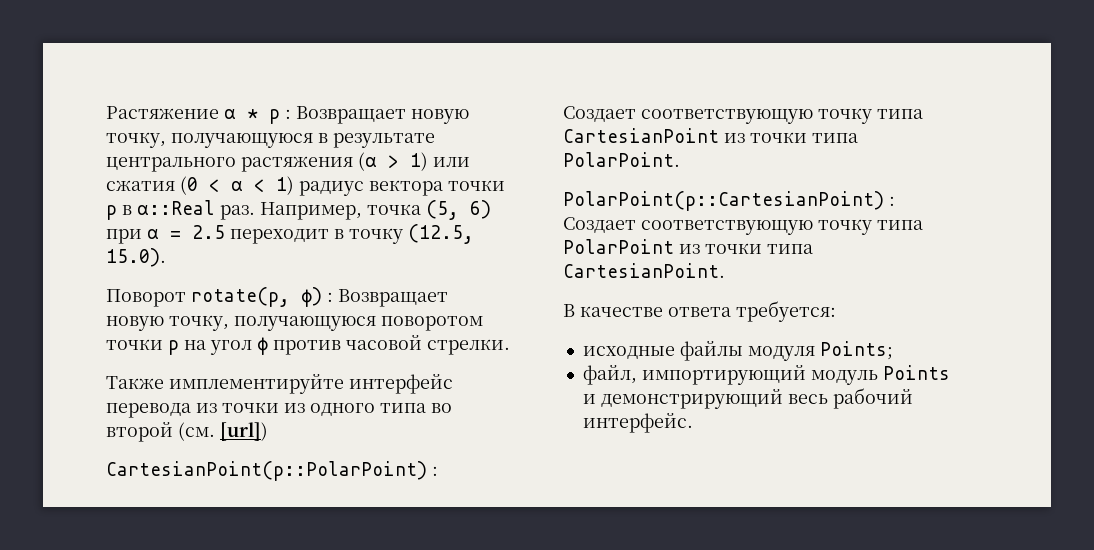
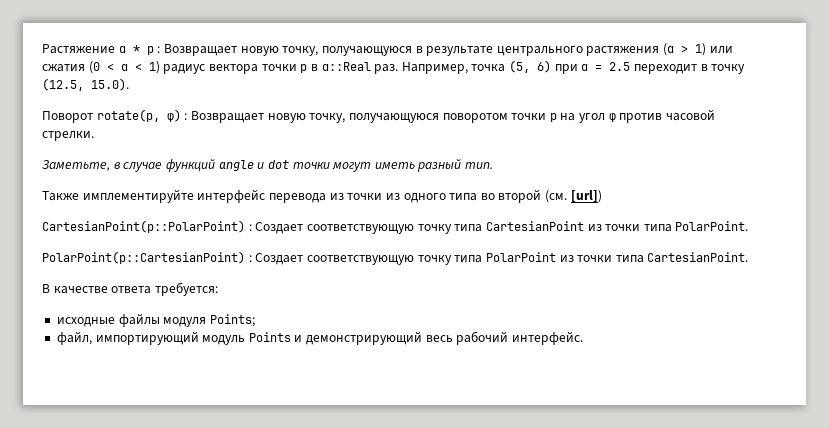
+ Заметьте, в случае функций angle и dot точки могут иметь разный тип.

